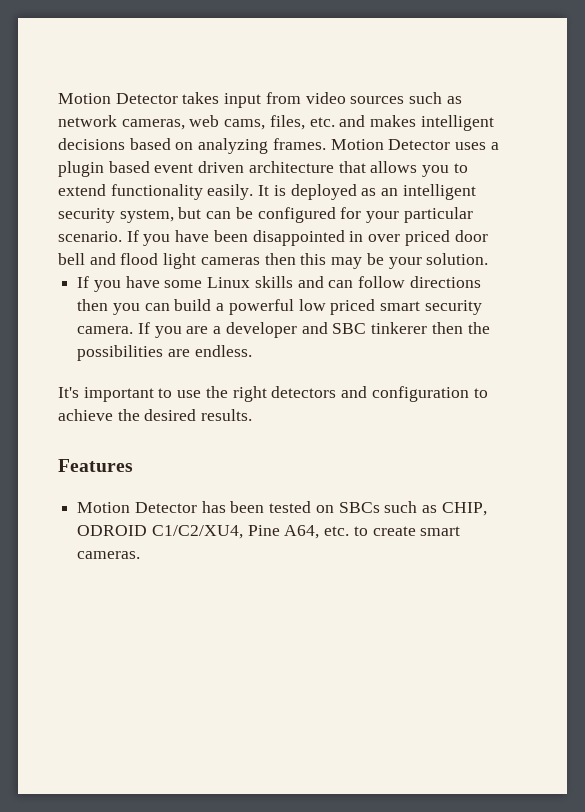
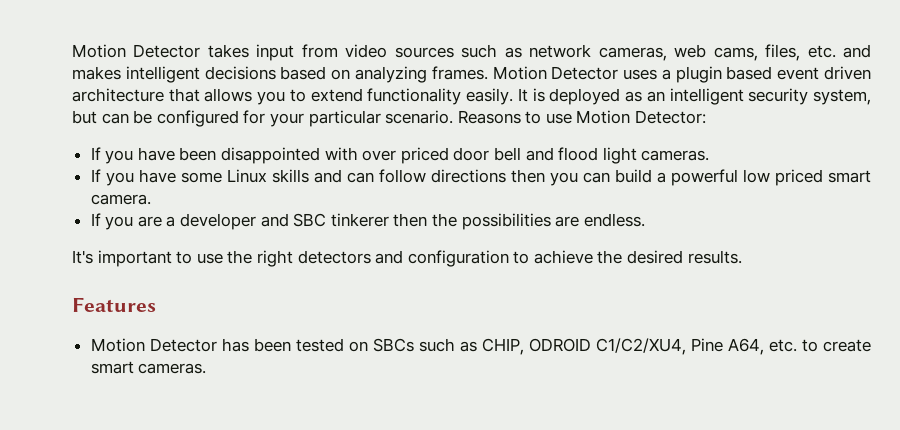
- It is deployed as an intelligent security system, but can be configured for your particular scenario. If you have been disappointed in over priced door bell and flood light cameras then this may be your solution.
+ It is deployed as an intelligent security system, but can be configured for your particular scenario. Reasons to use Motion Detector:
+ If you have been disappointed with over priced door bell and flood light cameras.
- If you have some Linux skills and can follow directions then you can build a powerful low priced smart security camera. If you are a developer and SBC tinkerer then the possibilities are endless.
+ If you have some Linux skills and can follow directions then you can build a powerful low priced smart camera.
+ If you are a developer and SBC tinkerer then the possibilities are endless.

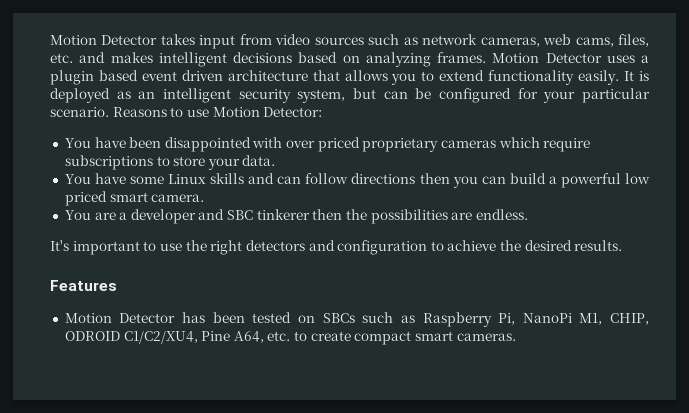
- If you have been disappointed with over priced door bell and flood light cameras.
- If you have some Linux skills and can follow directions then you can build a powerful low priced smart camera.
+ You have been disappointed with over priced proprietary cameras which require subscriptions to store your data.
+ You have some Linux skills and can follow directions then you can build a powerful low priced smart camera.
- If you are a developer and SBC tinkerer then the possibilities are endless.
+ You are a developer and SBC tinkerer then the possibilities are endless.
- Motion Detector has been tested on SBCs such as CHIP, ODROID C1/C2/XU4, Pine A64, etc. to create smart cameras.
+ Motion Detector has been tested on SBCs such as Raspberry Pi, NanoPi M1, CHIP, ODROID C1/C2/XU4, Pine A64, etc. to create compact smart cameras.

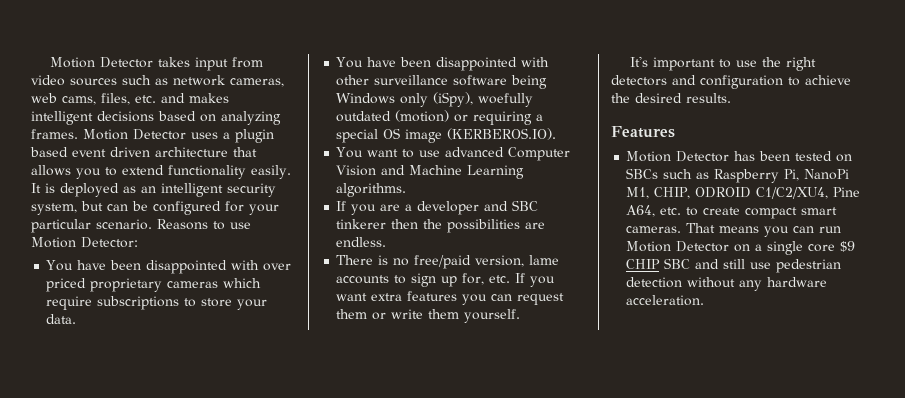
- You have some Linux skills and can follow directions then you can build a powerful low priced smart camera.
- You are a developer and SBC tinkerer then the possibilities are endless.
+ You have been disappointed with other surveillance software being Windows only (iSpy), woefully outdated (motion) or requiring a special OS image (KERBEROS.IO).
+ You want to use advanced Computer Vision and Machine Learning algorithms.
+ If you are a developer and SBC tinkerer then the possibilities are endless.
+ There is no free/paid version, lame accounts to sign up for, etc. If you want extra features you can request them or write them yourself.
+ That means you can run Motion Detector on a single core $9 CHIP SBC and still use pedestrian detection without any hardware acceleration.

